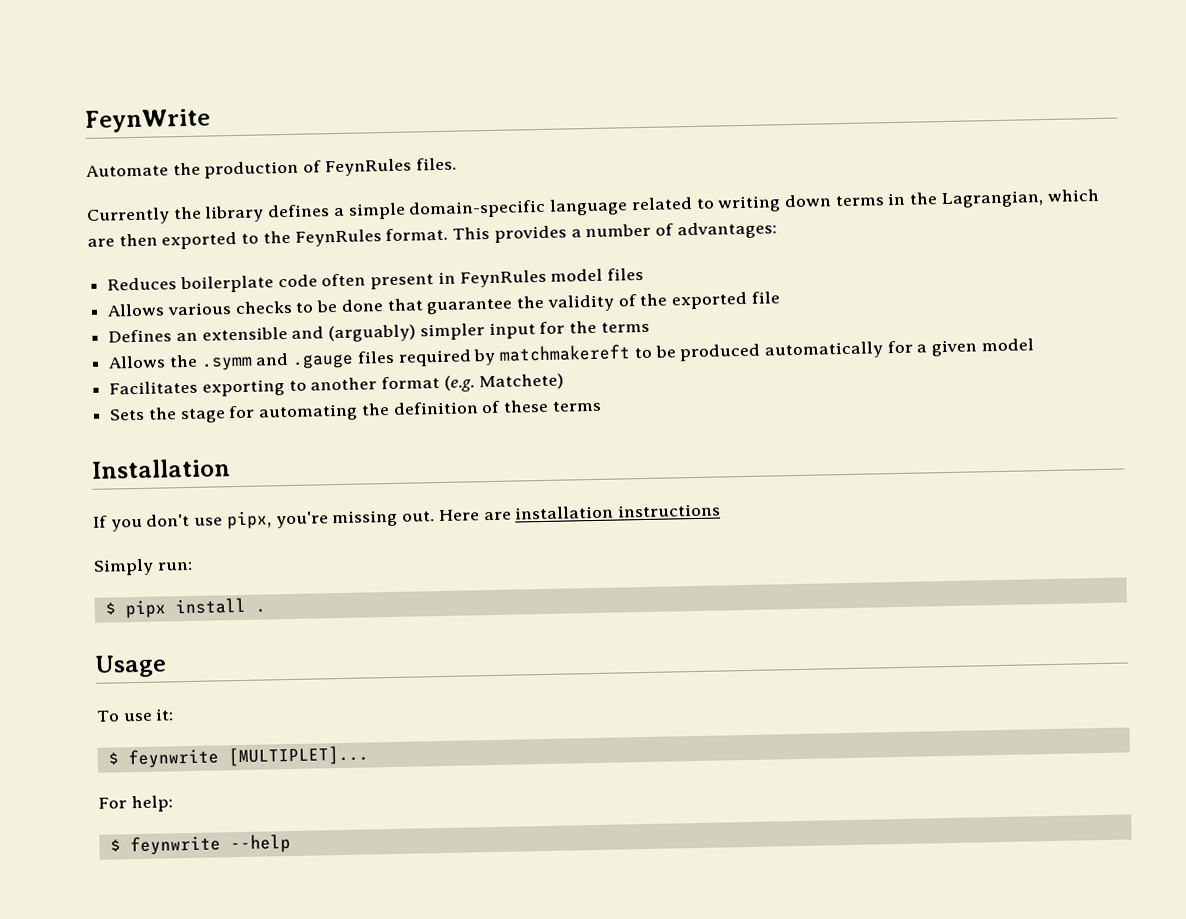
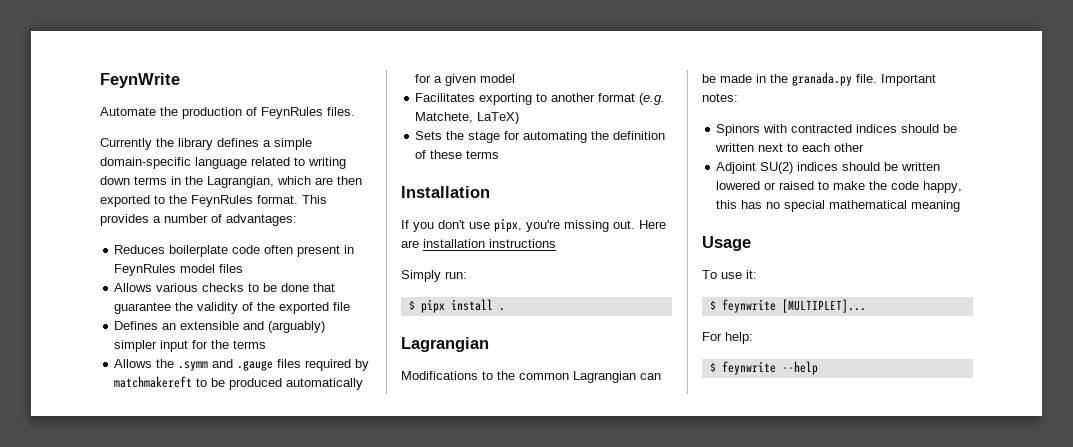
- Facilitates exporting to another format (e.g. Matchete)
+ Facilitates exporting to another format (e.g. Matchete, LaTeX)
  $ pipx install .
+ Lagrangian
+ Modifications to the common Lagrangian can be made in the granada.py file. Important notes:
+ Spinors with contracted indices should be written next to each other
+ Adjoint SU(2) indices should be written lowered or raised to make the code happy, this has no special mathematical meaning

